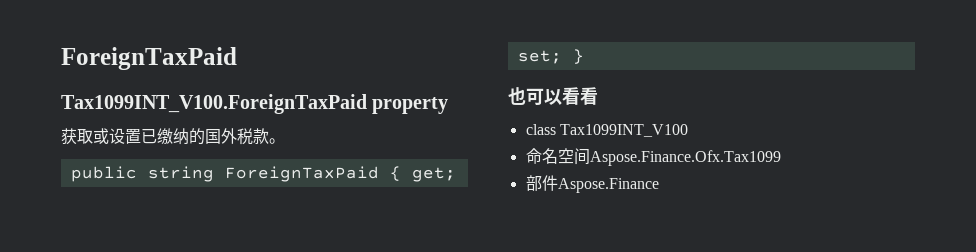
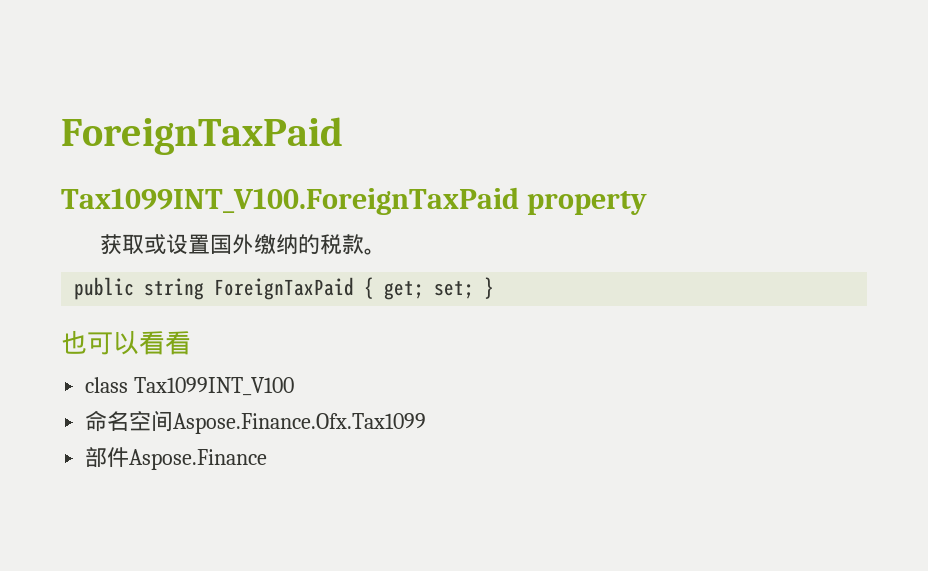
- 获取或设置已缴纳的国外税款。
+ 获取或设置国外缴纳的税款。

